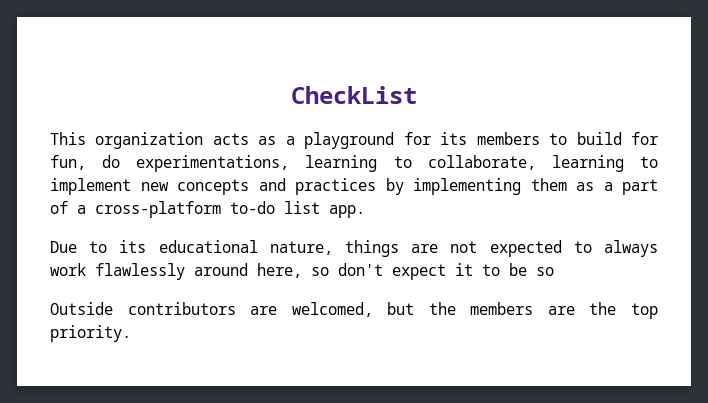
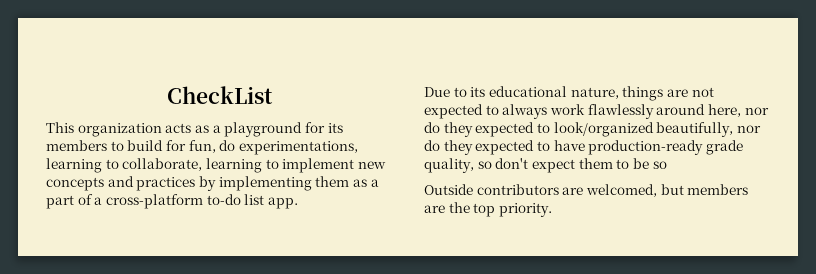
- Due to its educational nature, things are not expected to always work flawlessly around here, so don't expect it to be so
+ Due to its educational nature, things are not expected to always work flawlessly around here, nor do they expected to look/organized beautifully, nor do they expected to have production-ready grade quality, so don't expect them to be so
- Outside contributors are welcomed, but the members are the top priority.
+ Outside contributors are welcomed, but members are the top priority.

